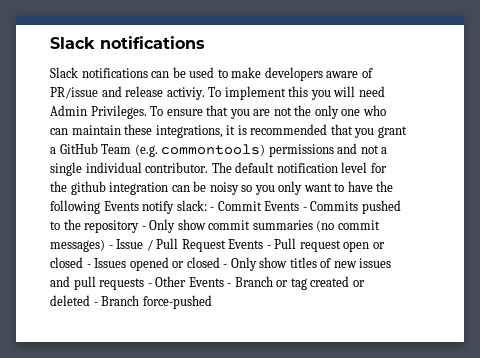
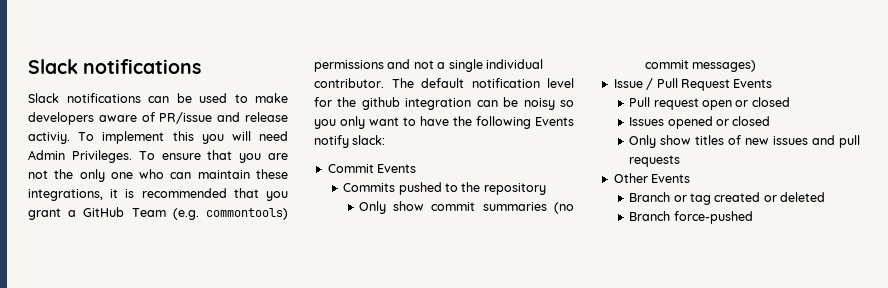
- The default notification level for the github integration can be noisy so you only want to have the following Events notify slack: - Commit Events - Commits pushed to the repository - Only show commit summaries (no commit messages) - Issue / Pull Request Events - Pull request open or closed - Issues opened or closed - Only show titles of new issues and pull requests - Other Events - Branch or tag created or deleted - Branch force-pushed
+ The default notification level for the github integration can be noisy so you only want to have the following Events notify slack:
+ Commit Events
+ Commits pushed to the repository
+ Only show commit summaries (no commit messages)
+ Issue / Pull Request Events
+ Pull request open or closed
+ Issues opened or closed
+ Only show titles of new issues and pull requests
+ Other Events
+ Branch or tag created or deleted
+ Branch force-pushed

